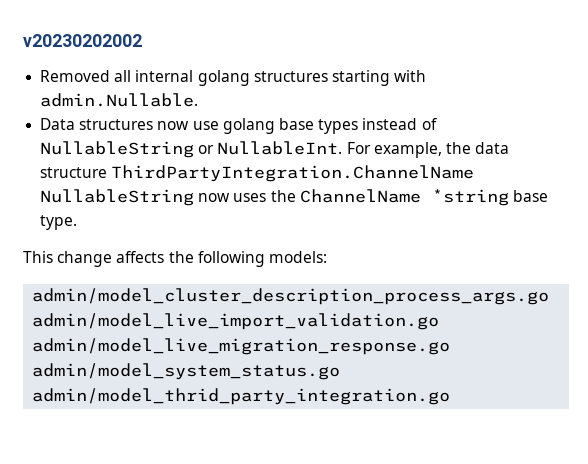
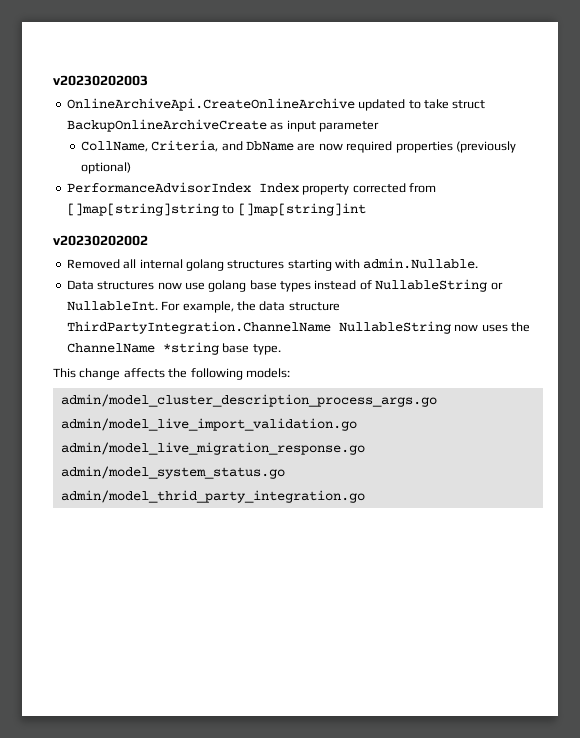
+ v20230202003
+ OnlineArchiveApi.CreateOnlineArchive updated to take struct BackupOnlineArchiveCreate as input parameter
+ CollName, Criteria, and DbName are now required properties (previously optional)
+ PerformanceAdvisorIndex Index property corrected from []map[string]string to []map[string]int

